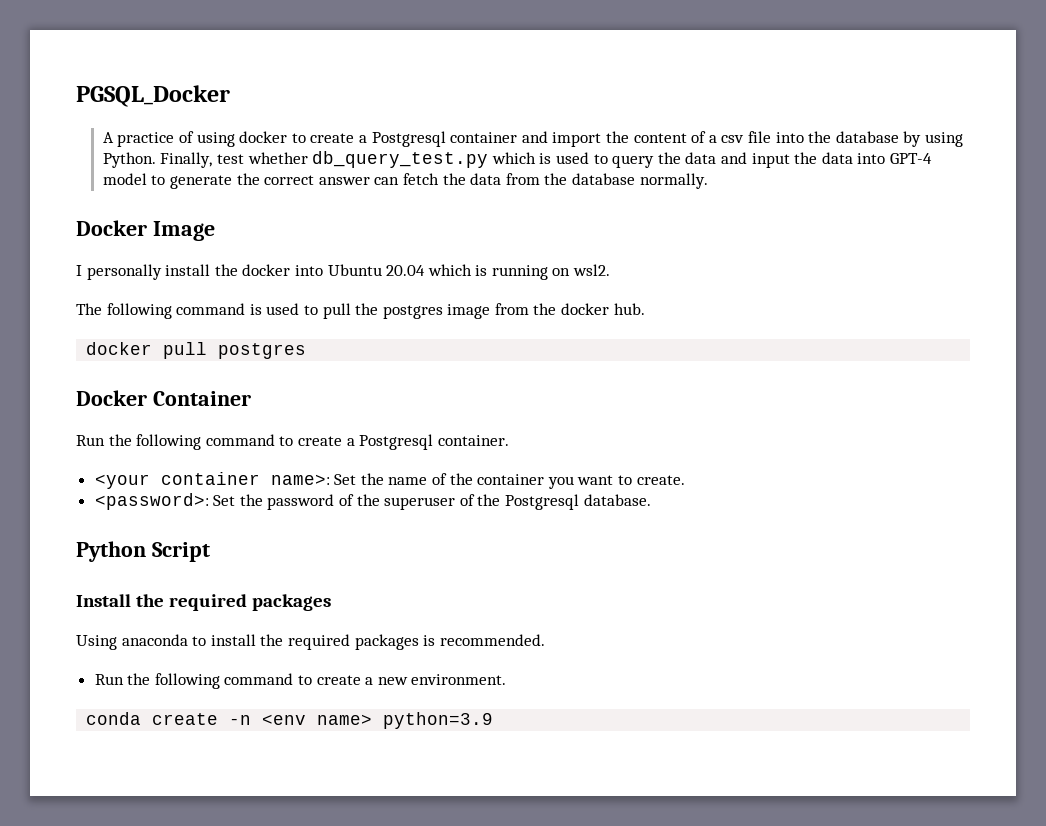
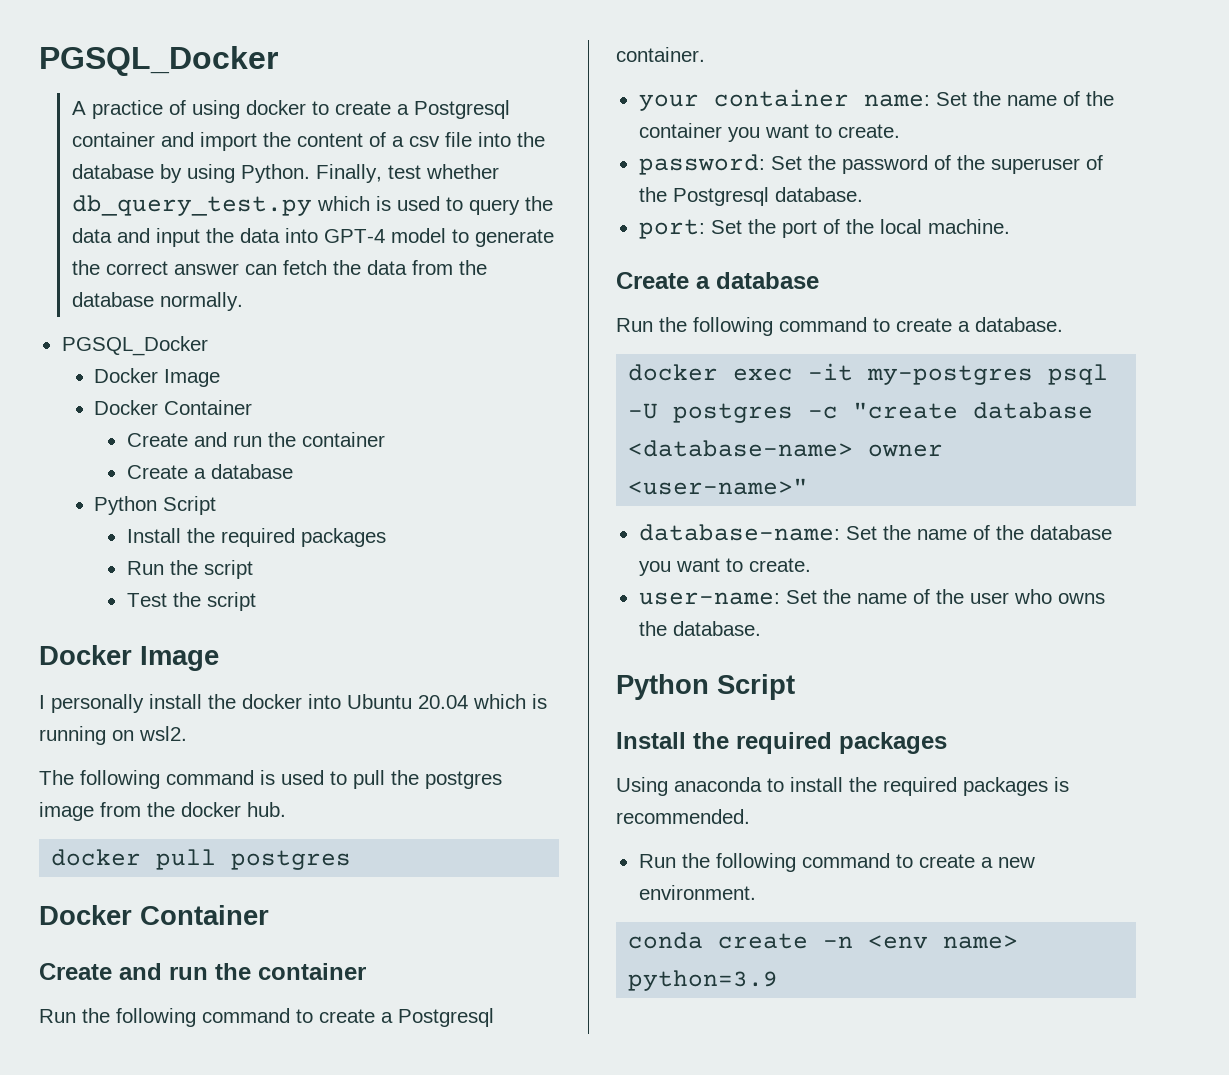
  Finally, test whether db_query_test.py which is used to query the data and input the data into GPT-4 model to generate the correct answer can fetch the data from the database normally.
+ PGSQL_Docker
+ Docker Image
+ Docker Container
+ Create and run the container
+ Create a database
+ Python Script
+ Install the required packages
+ Run the script
+ Test the script
  docker pull postgres
  Docker Container
+ Create and run the container
- <your container name>: Set the name of the container you want to create.
+ your container name: Set the name of the container you want to create.
- <password>: Set the password of the superuser of the Postgresql database.
+ password: Set the password of the superuser of the Postgresql database.
+ port: Set the port of the local machine.
+ Create a database
+ Run the following command to create a database.
+ docker exec -it my-postgres psql -U postgres -c "create database <database-name> owner <user-name>"
+ database-name: Set the name of the database you want to create.
+ user-name: Set the name of the user who owns the database.

